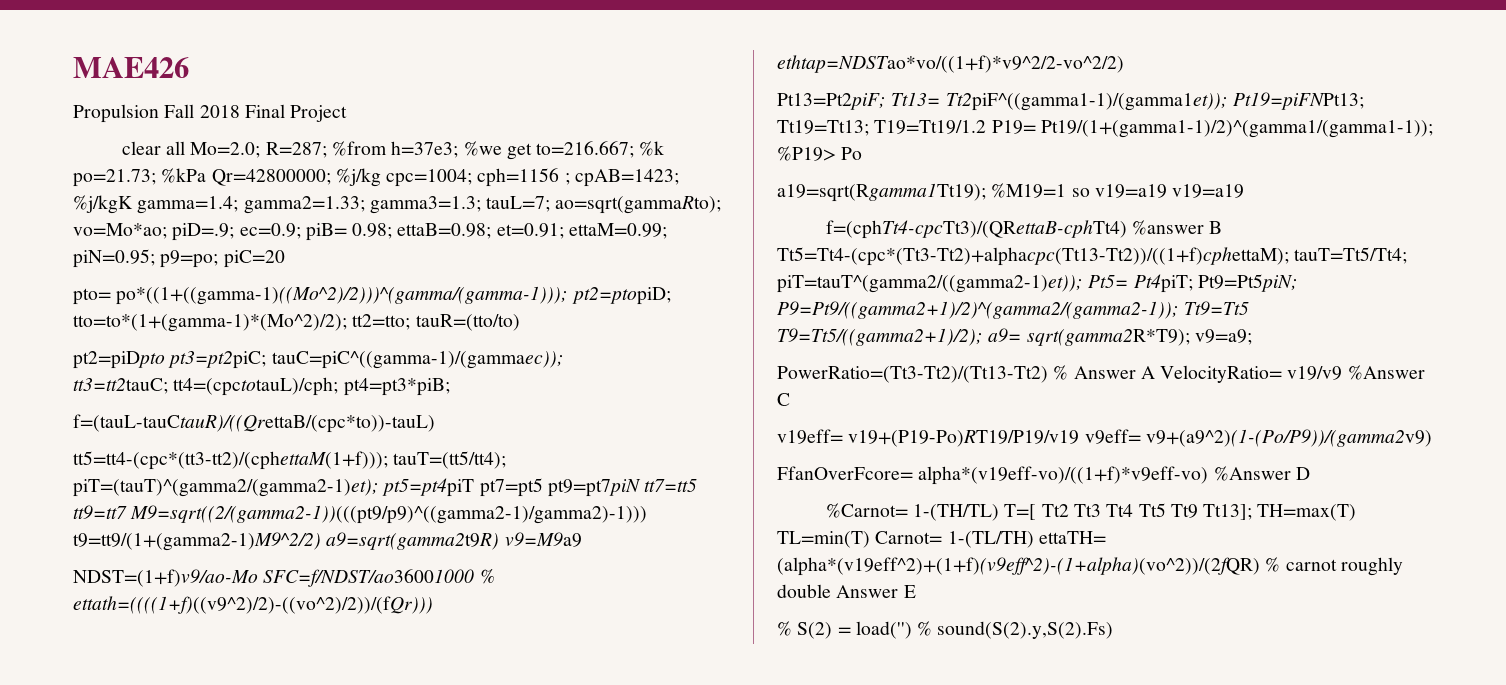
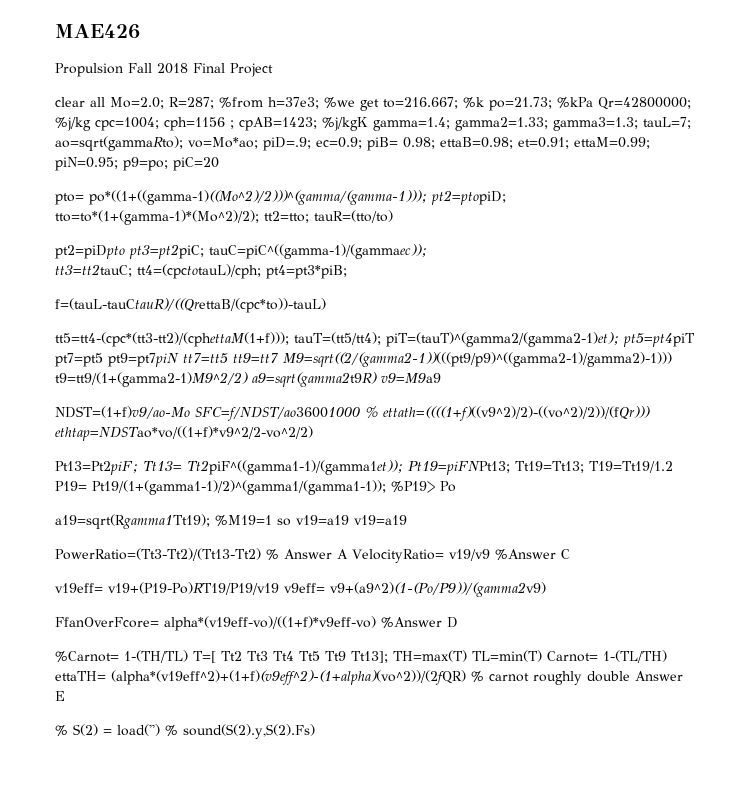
- f=(cphTt4-cpcTt3)/(QRettaB-cphTt4) %answer B Tt5=Tt4-(cpc*(Tt3-Tt2)+alphacpc(Tt13-Tt2))/((1+f)cphettaM); tauT=Tt5/Tt4; piT=tauT^(gamma2/((gamma2-1)et)); Pt5= Pt4piT; Pt9=Pt5piN; P9=Pt9/((gamma2+1)/2)^(gamma2/(gamma2-1)); Tt9=Tt5 T9=Tt5/((gamma2+1)/2); a9= sqrt(gamma2R*T9); v9=a9;

